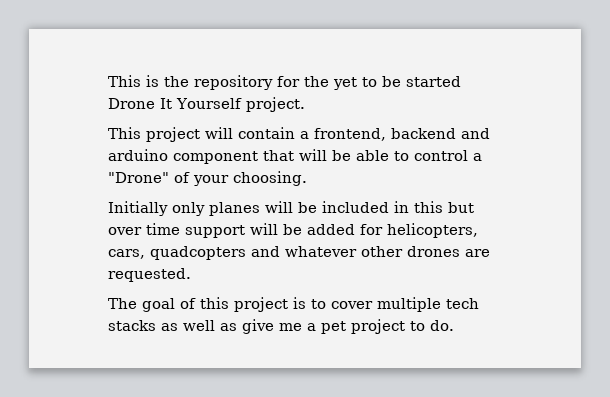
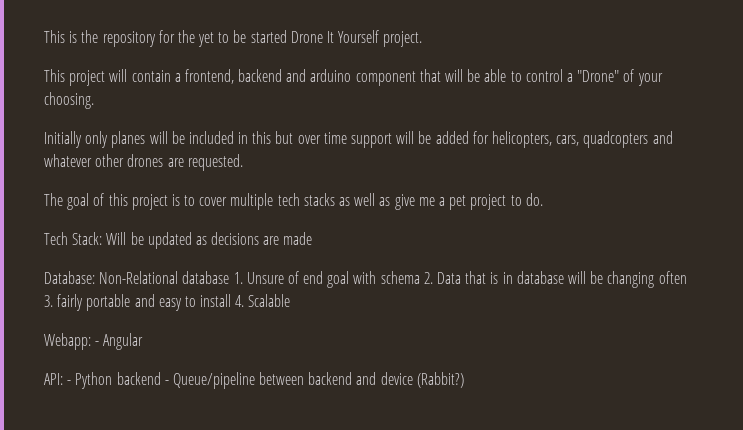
+ Tech Stack: Will be updated as decisions are made
+ Database: Non-Relational database 1. Unsure of end goal with schema 2. Data that is in database will be changing often 3. fairly portable and easy to install 4. Scalable
+ Webapp: - Angular
+ API: - Python backend - Queue/pipeline between backend and device (Rabbit?)

